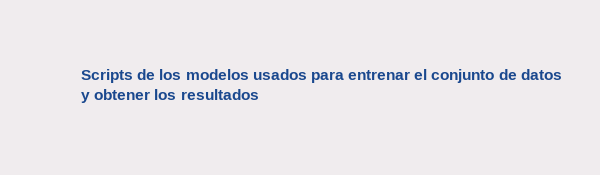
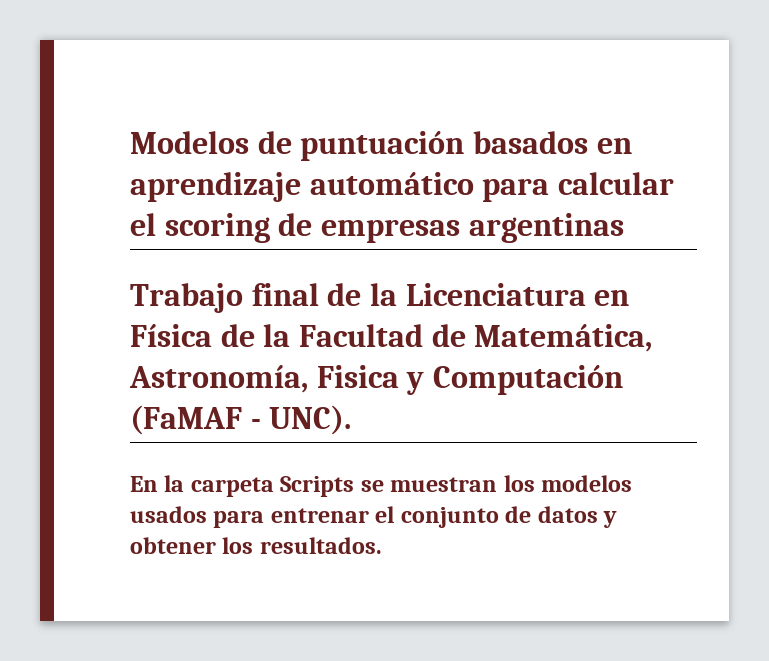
- Scripts de los modelos usados para entrenar el conjunto de datos y obtener los resultados
+ Modelos de puntuación basados en aprendizaje automático para calcular el scoring de empresas argentinas
+ Trabajo final de la Licenciatura en Física de la Facultad de Matemática, Astronomía, Fisica y Computación (FaMAF - UNC).
+ En la carpeta Scripts se muestran los modelos usados para entrenar el conjunto de datos y obtener los resultados.

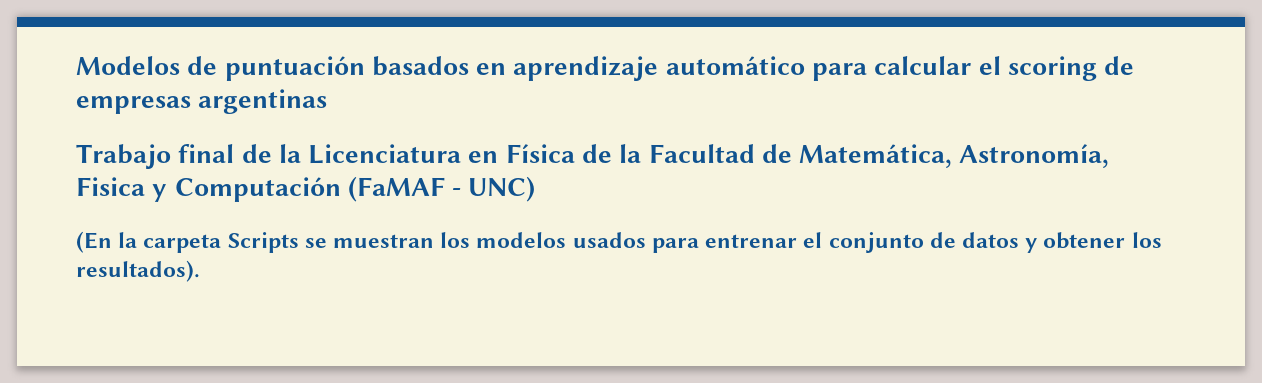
- Trabajo final de la Licenciatura en Física de la Facultad de Matemática, Astronomía, Fisica y Computación (FaMAF - UNC).
- En la carpeta Scripts se muestran los modelos usados para entrenar el conjunto de datos y obtener los resultados.
+ Trabajo final de la Licenciatura en Física de la Facultad de Matemática, Astronomía, Fisica y Computación (FaMAF - UNC)
+ (En la carpeta Scripts se muestran los modelos usados para entrenar el conjunto de datos y obtener los resultados).

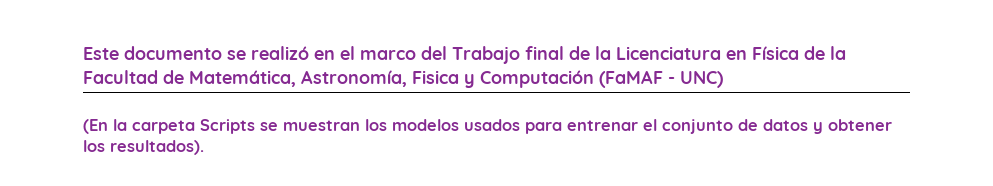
- Modelos de puntuación basados en aprendizaje automático para calcular el scoring de empresas argentinas
- Trabajo final de la Licenciatura en Física de la Facultad de Matemática, Astronomía, Fisica y Computación (FaMAF - UNC)
+ Este documento se realizó en el marco del Trabajo final de la Licenciatura en Física de la Facultad de Matemática, Astronomía, Fisica y Computación (FaMAF - UNC)

